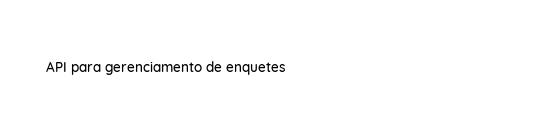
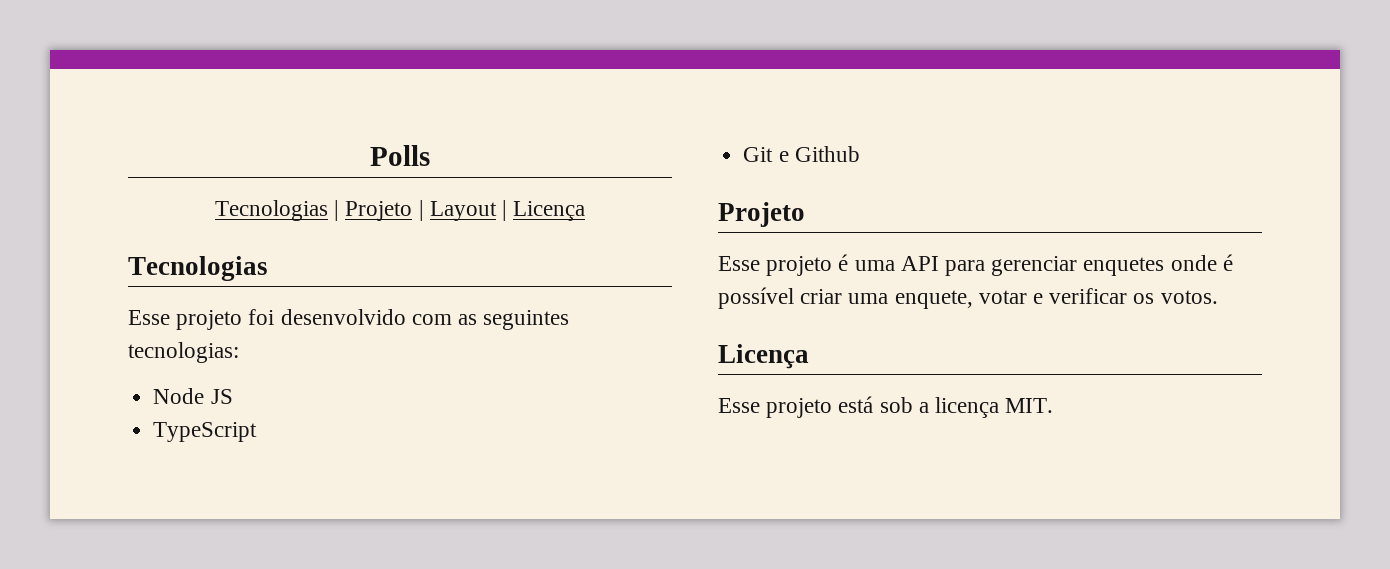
- API para gerenciamento de enquetes
+ Polls
+ Tecnologias | Projeto | Layout | Licença
+ Tecnologias
+ Esse projeto foi desenvolvido com as seguintes tecnologias:
+ Node JS
+ TypeScript
+ Git e Github
+ Projeto
+ Esse projeto é uma API para gerenciar enquetes onde é possível criar uma enquete, votar e verificar os votos.
+ Licença
+ Esse projeto está sob a licença MIT.

